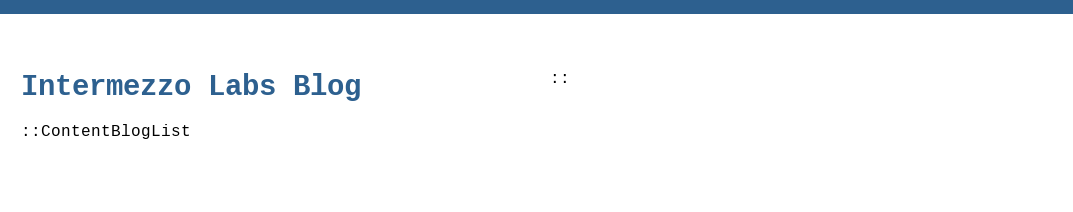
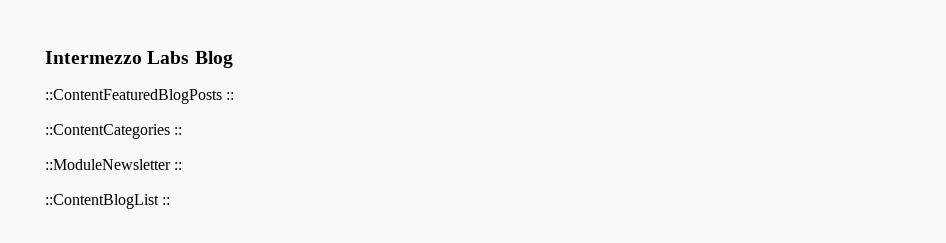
+ ::ContentFeaturedBlogPosts ::
+ ::ContentCategories ::
+ ::ModuleNewsletter ::
- ::ContentBlogList
- ::
+ ::ContentBlogList ::

